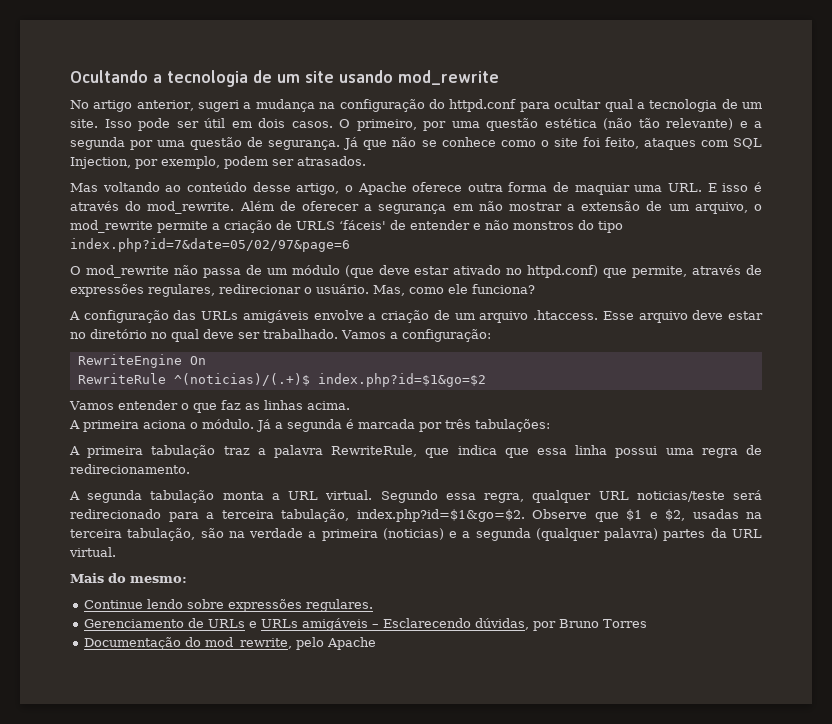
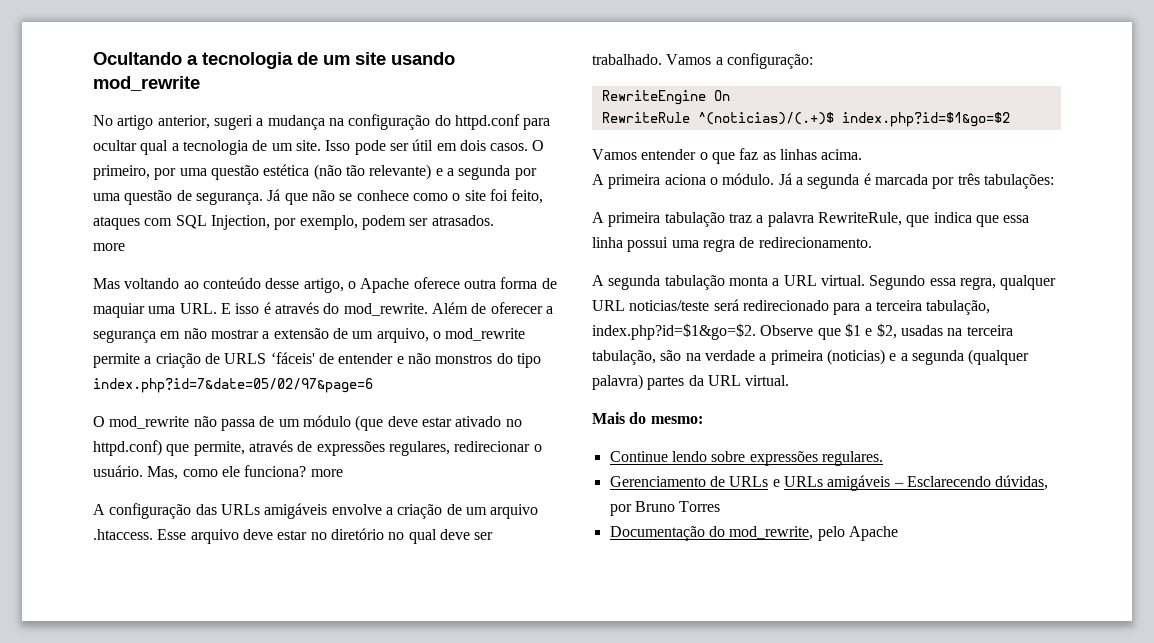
  Já que não se conhece como o site foi feito, ataques com SQL Injection, por exemplo, podem ser atrasados.
+ more
- Mas, como ele funciona?
+ Mas, como ele funciona? more

